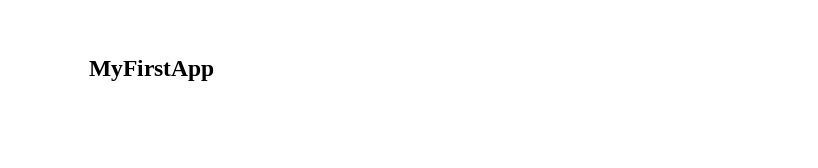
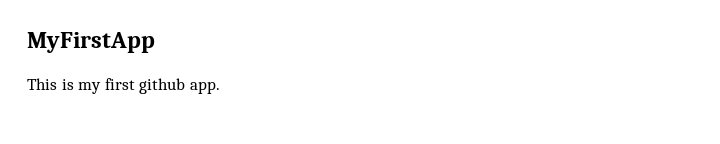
+ This is my first github app.

